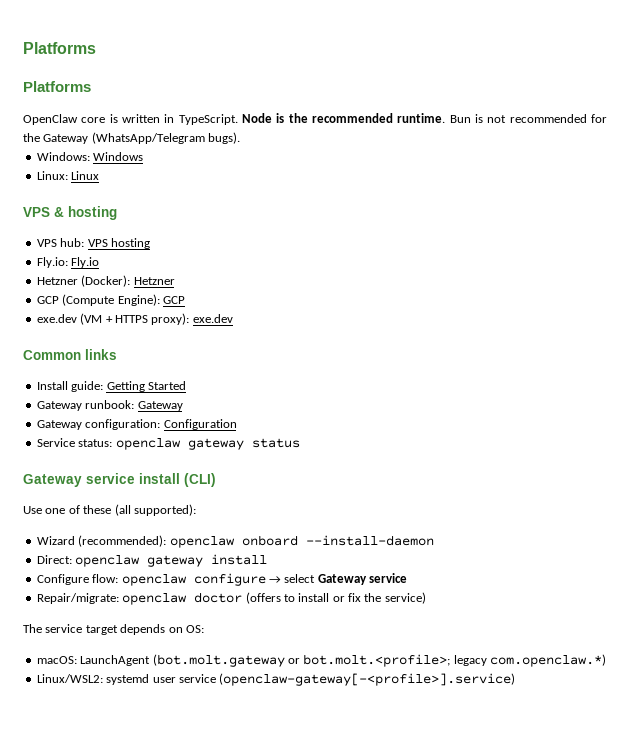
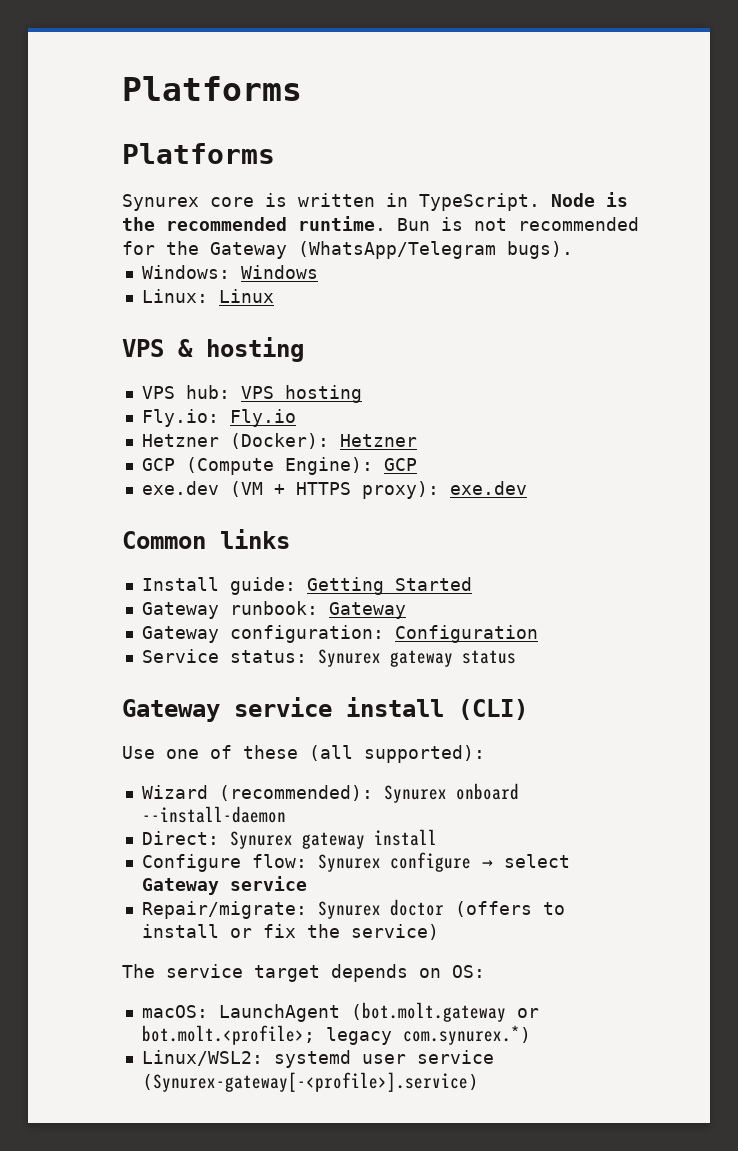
- OpenClaw core is written in TypeScript.
+ Synurex core is written in TypeScript.
- Service status: openclaw gateway status
+ Service status: Synurex gateway status
- Wizard (recommended): openclaw onboard --install-daemon
+ Wizard (recommended): Synurex onboard --install-daemon
- Direct: openclaw gateway install
+ Direct: Synurex gateway install
- Configure flow: openclaw configure → select Gateway service
+ Configure flow: Synurex configure → select Gateway service
- Repair/migrate: openclaw doctor (offers to install or fix the service)
+ Repair/migrate: Synurex doctor (offers to install or fix the service)
- macOS: LaunchAgent (bot.molt.gateway or bot.molt.<profile>; legacy com.openclaw.*)
+ macOS: LaunchAgent (bot.molt.gateway or bot.molt.<profile>; legacy com.synurex.*)
- Linux/WSL2: systemd user service (openclaw-gateway[-<profile>].service)
+ Linux/WSL2: systemd user service (Synurex-gateway[-<profile>].service)

